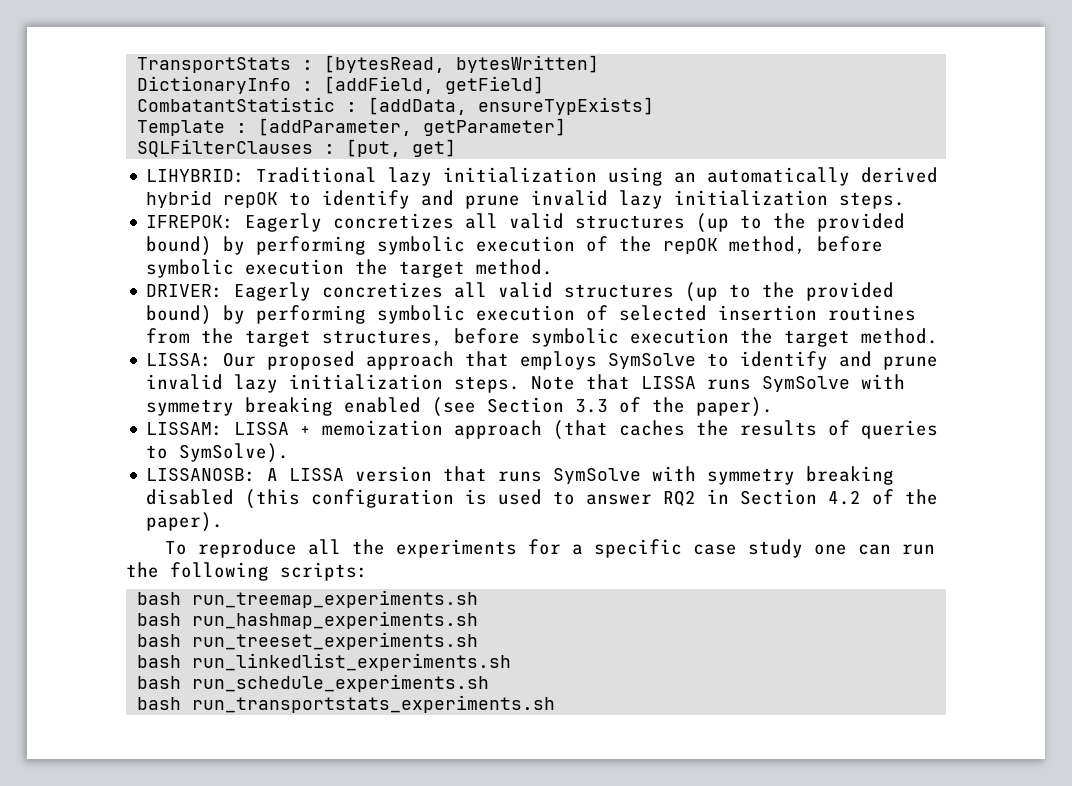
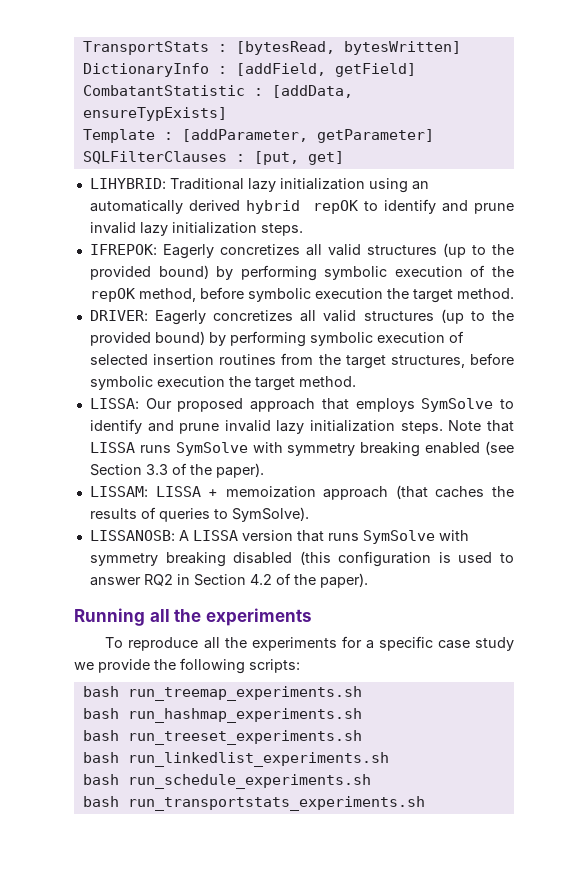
+ Running all the experiments
- To reproduce all the experiments for a specific case study one can run the following scripts:
+ To reproduce all the experiments for a specific case study we provide the following scripts:

